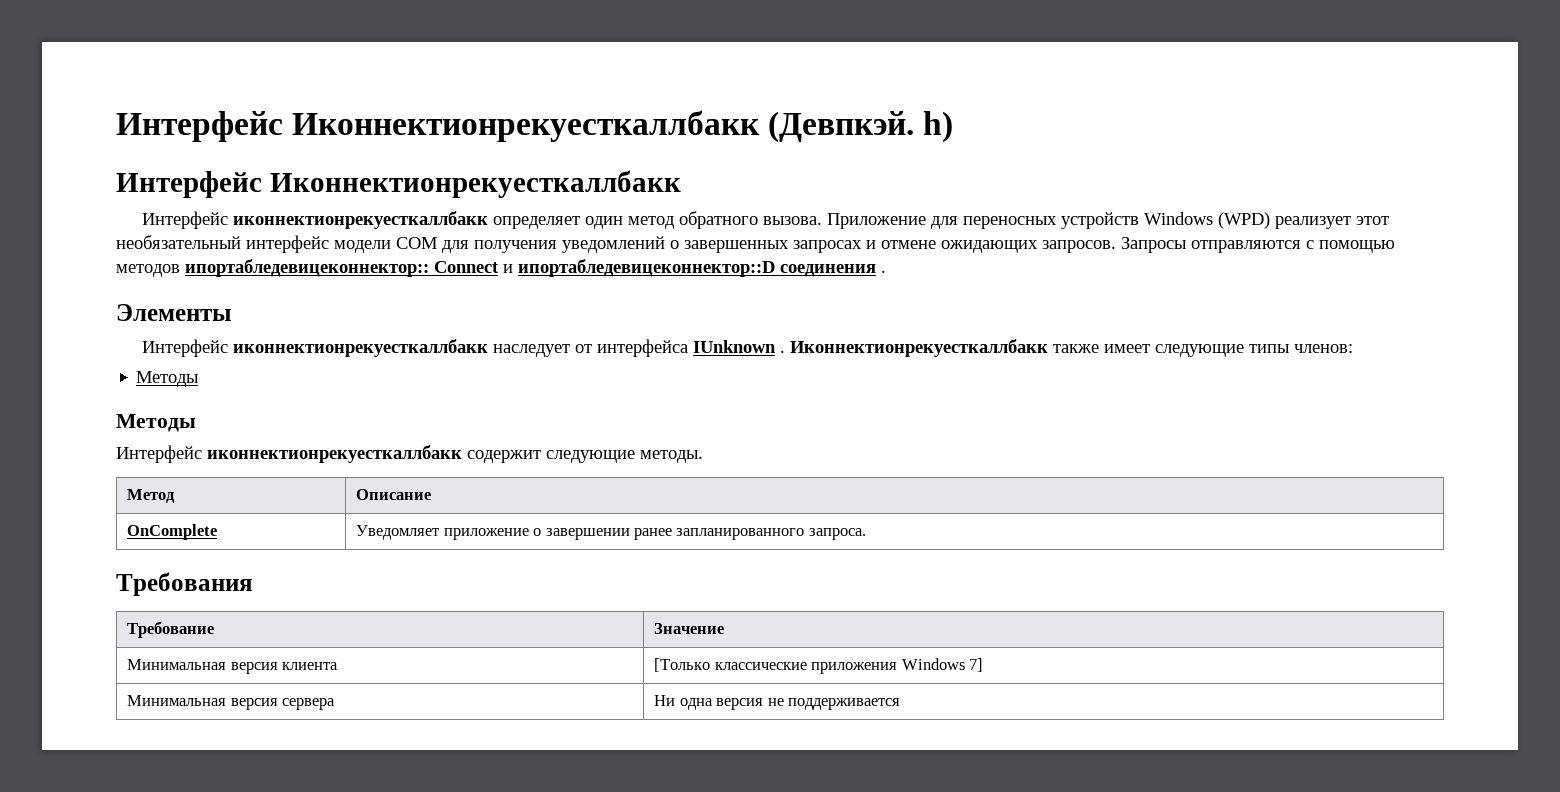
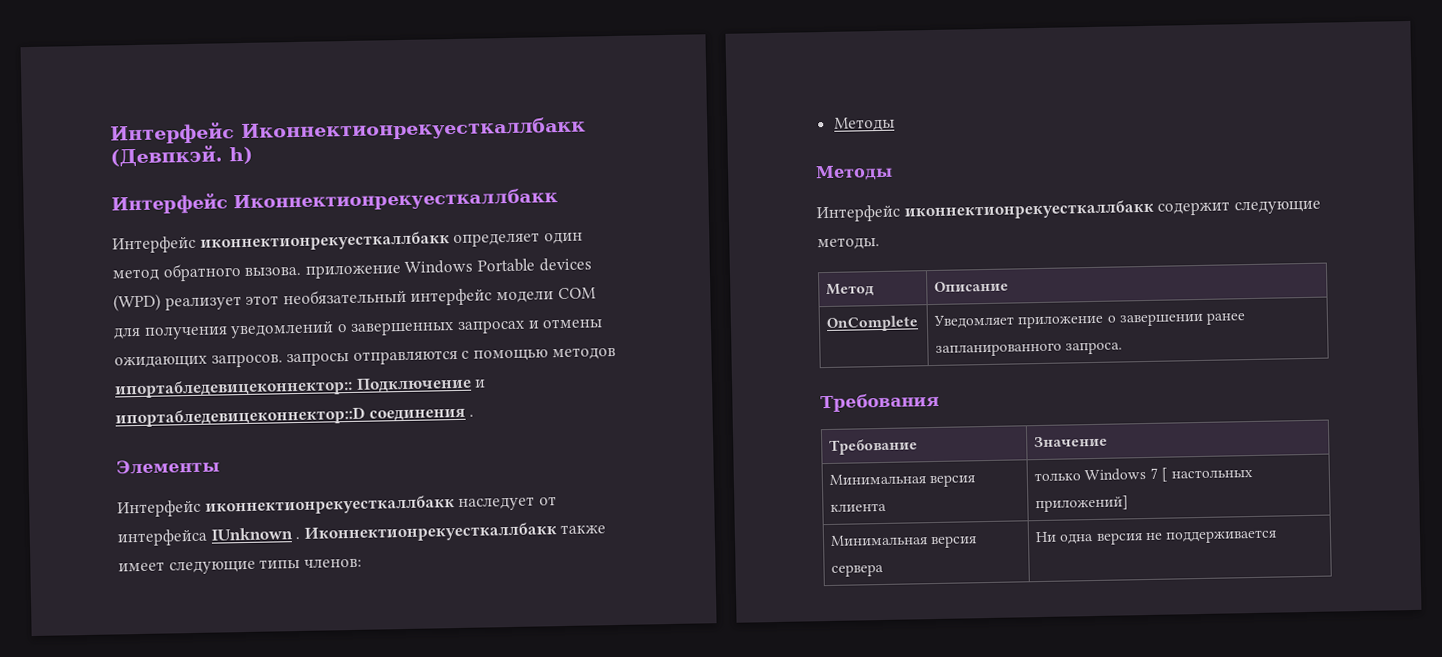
- Интерфейс иконнектионрекуесткаллбакк определяет один метод обратного вызова. Приложение для переносных устройств Windows (WPD) реализует этот необязательный интерфейс модели COM для получения уведомлений о завершенных запросах и отмене ожидающих запросов. Запросы отправляются с помощью методов ипортабледевицеконнектор:: Connect и ипортабледевицеконнектор::D соединения .
+ Интерфейс иконнектионрекуесткаллбакк определяет один метод обратного вызова. приложение Windows Portable devices (WPD) реализует этот необязательный интерфейс модели COM для получения уведомлений о завершенных запросах и отмены ожидающих запросов. запросы отправляются с помощью методов ипортабледевицеконнектор:: Подключение и ипортабледевицеконнектор::D соединения .
- Минимальная версия клиента | [Только классические приложения Windows 7]
+ Минимальная версия клиента | только Windows 7 [ настольных приложений]

